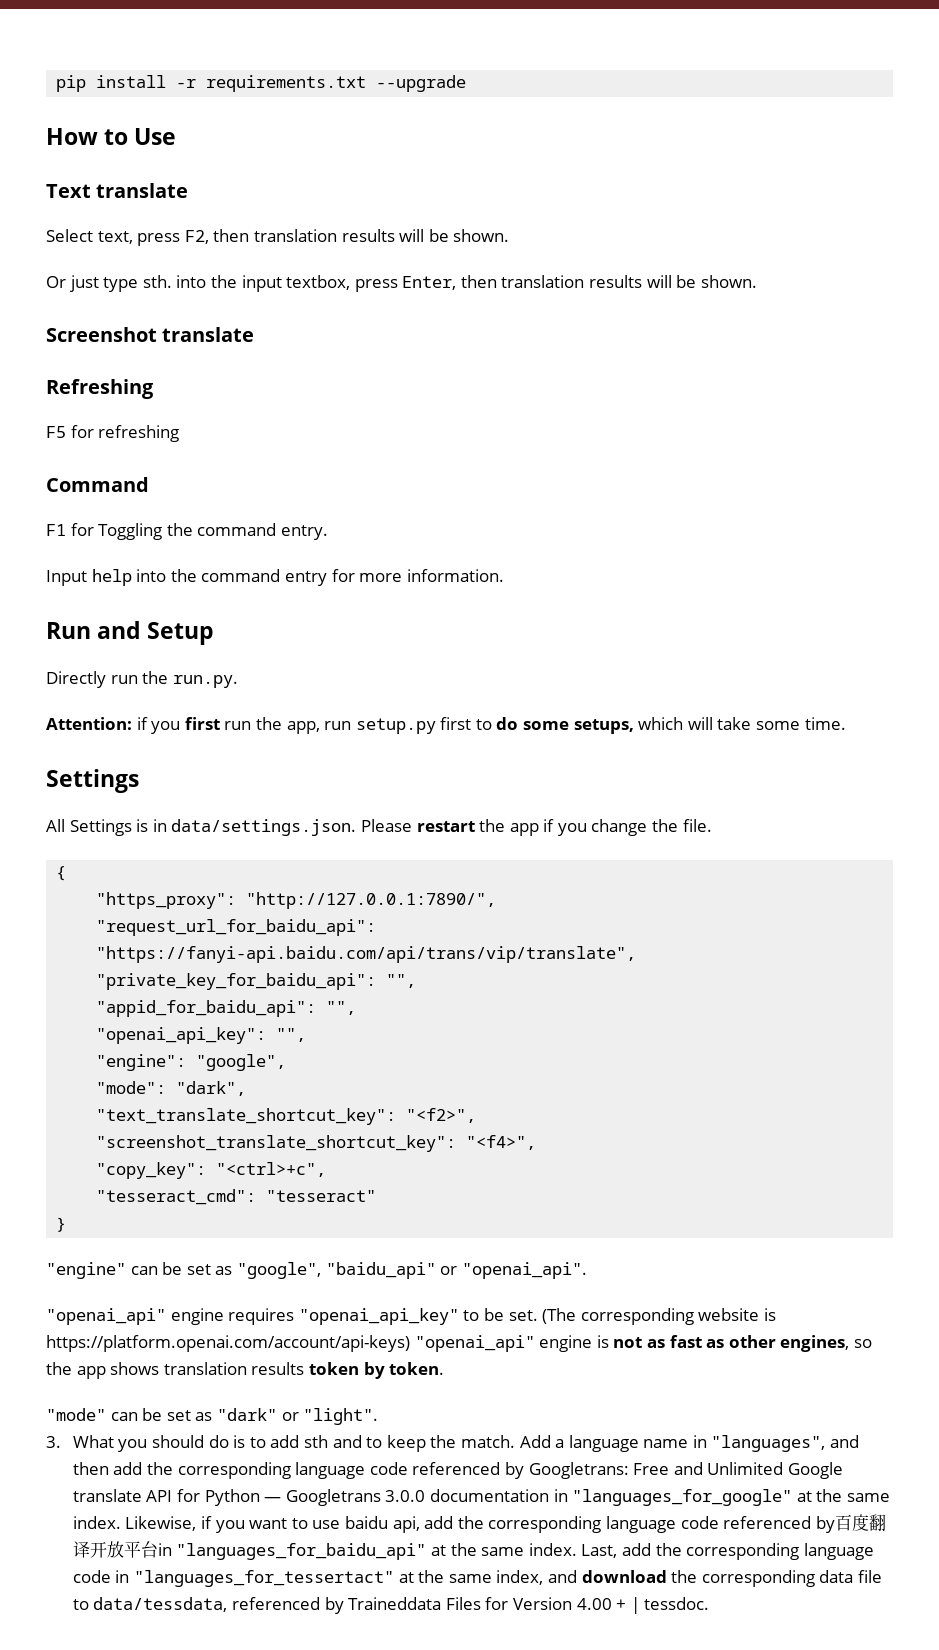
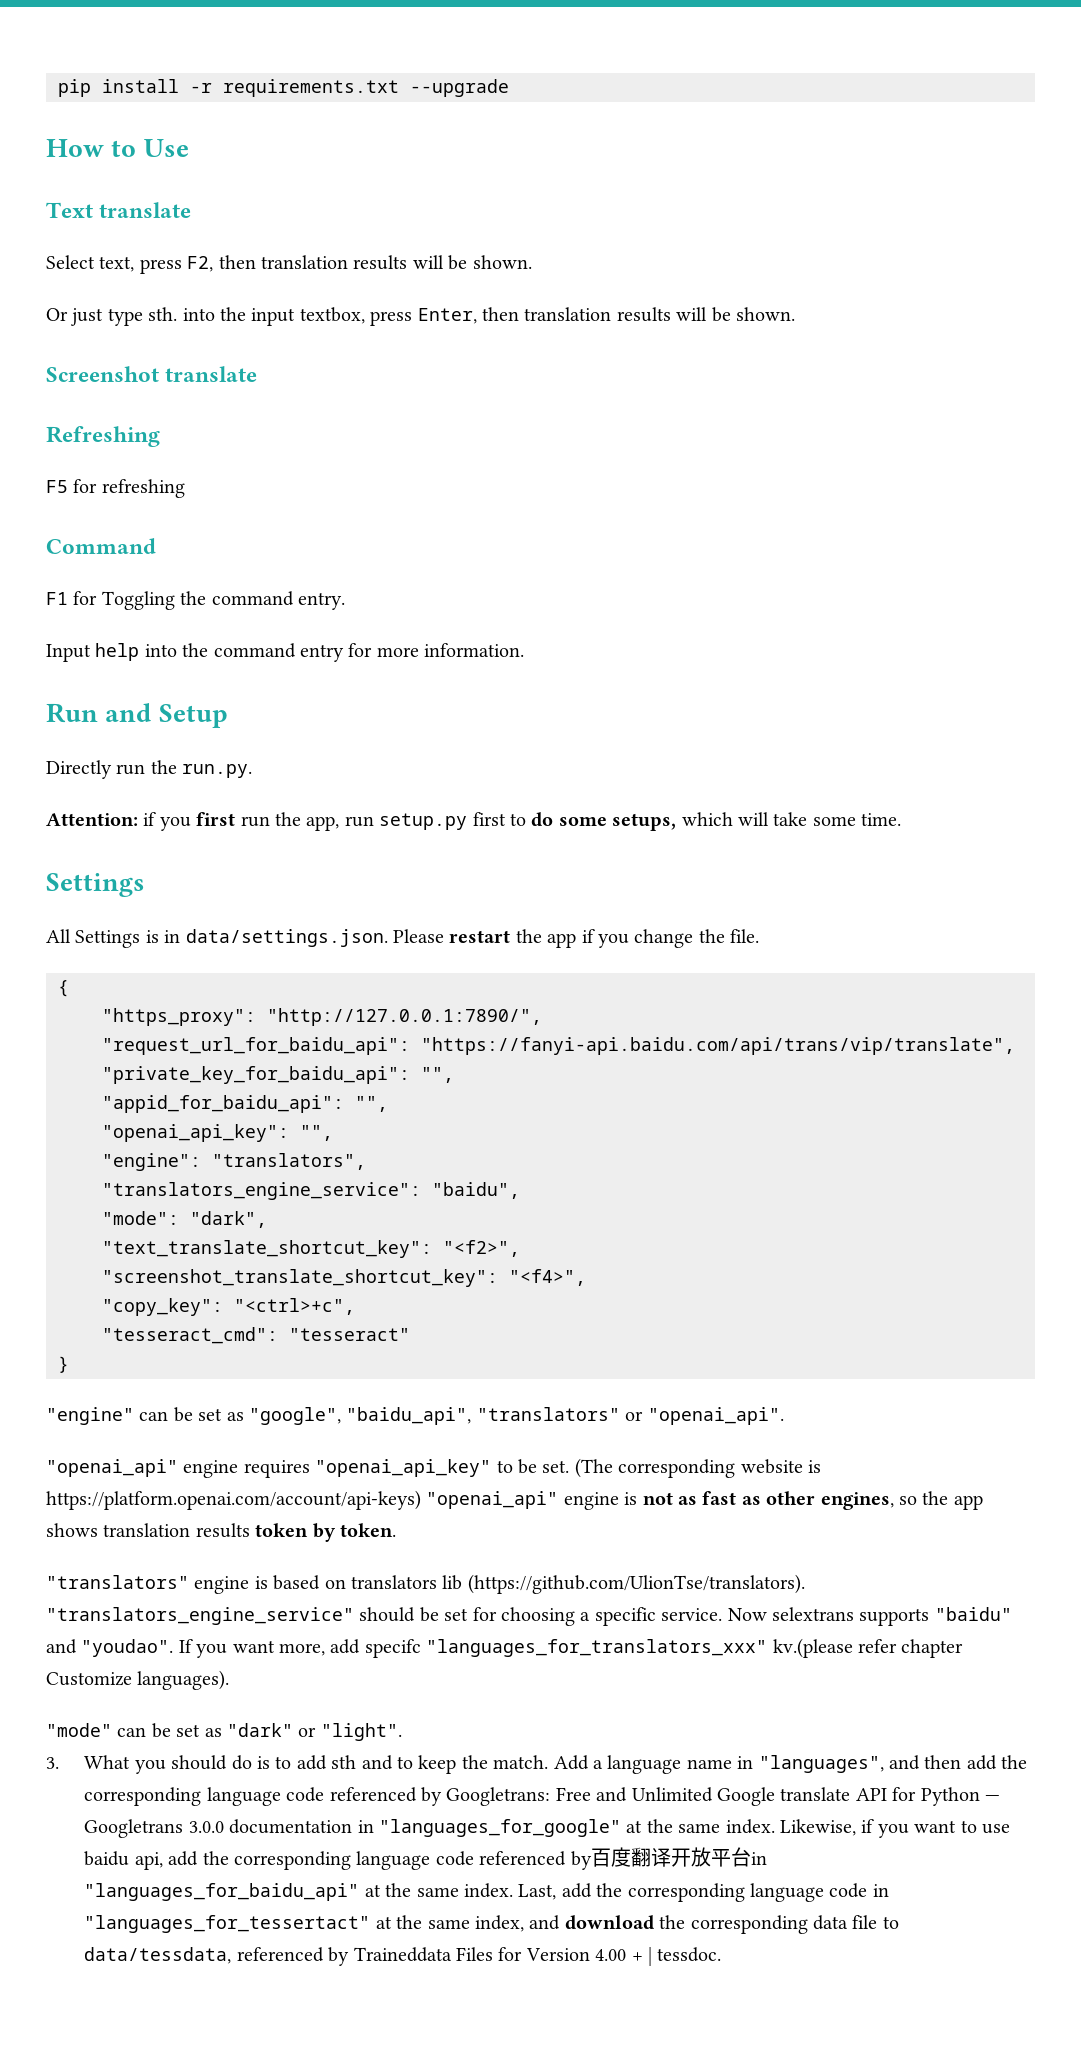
- "engine": "google",
+ "engine": "translators",
+ "translators_engine_service": "baidu",
- "engine" can be set as "google", "baidu_api" or "openai_api".
+ "engine" can be set as "google", "baidu_api", "translators" or "openai_api".
+ "translators" engine is based on translators lib (https://github.com/UlionTse/translators). "translators_engine_service" should be set for choosing a specific service. Now selextrans supports "baidu" and "youdao". If you want more, add specifc "languages_for_translators_xxx" kv.(please refer chapter Customize languages).

